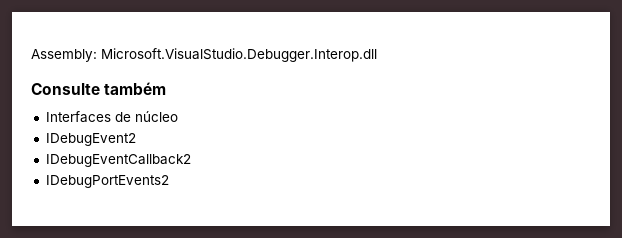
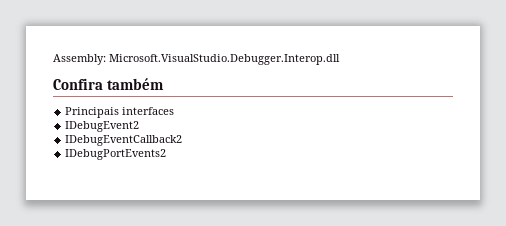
- Consulte também
+ Confira também
- Interfaces de núcleo
+ Principais interfaces

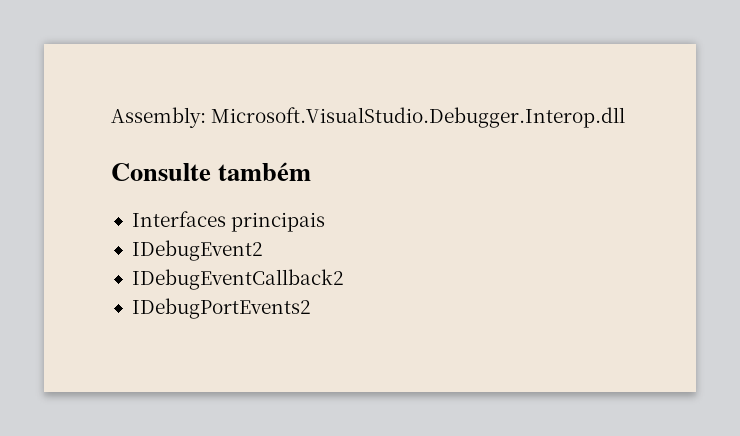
- Confira também
+ Consulte também
- Principais interfaces
+ Interfaces principais

